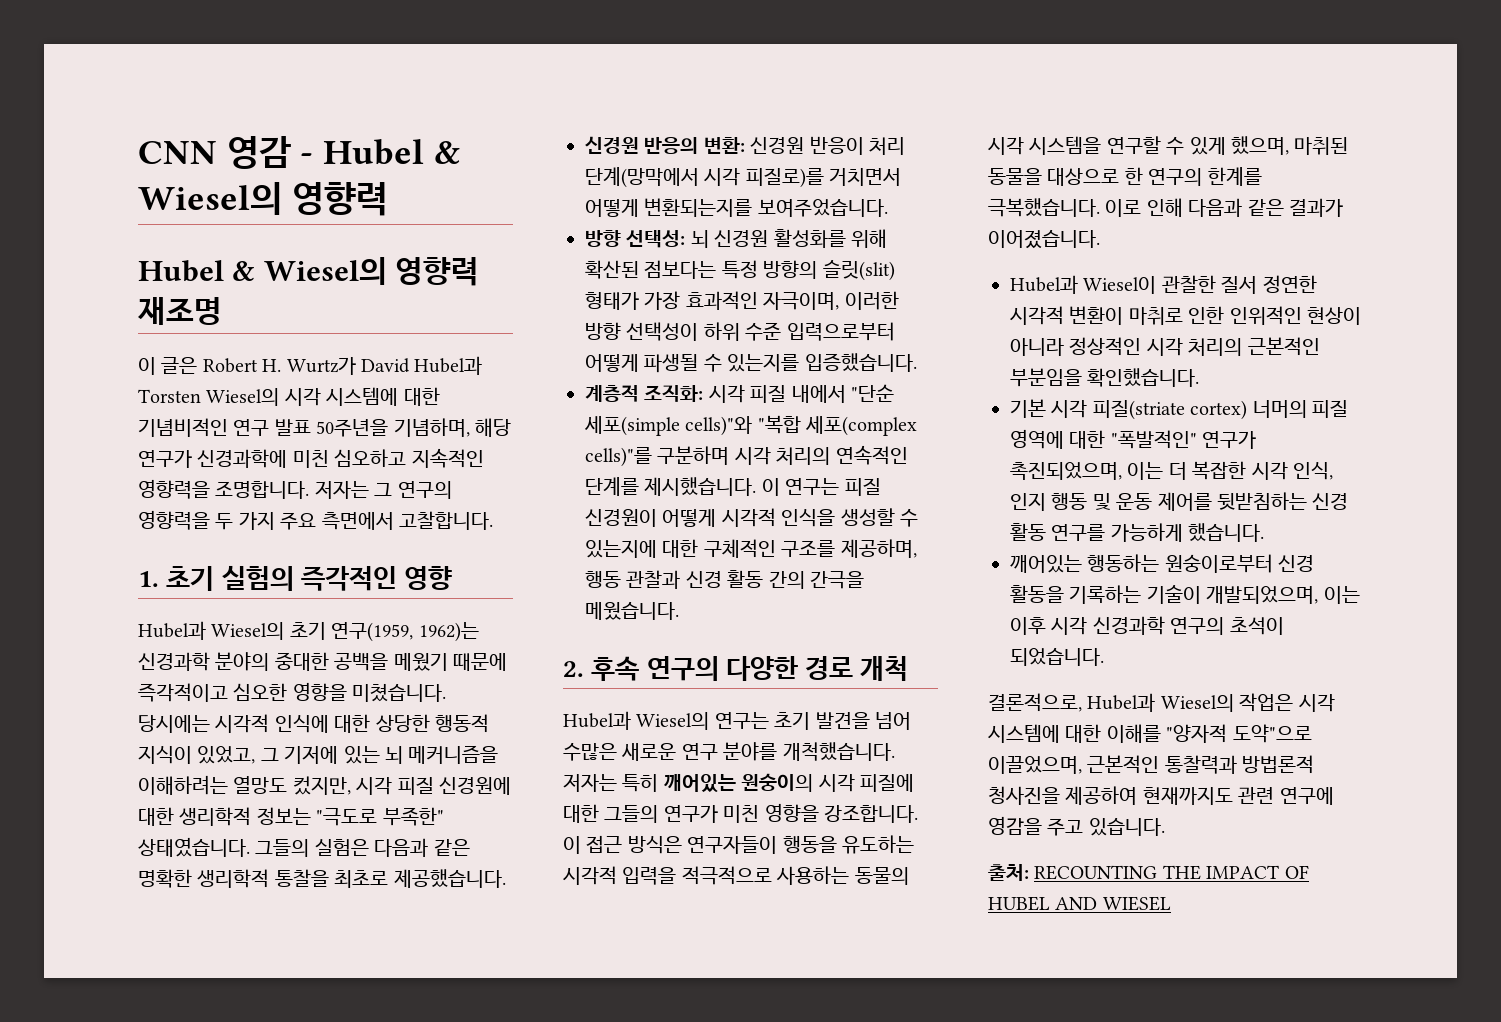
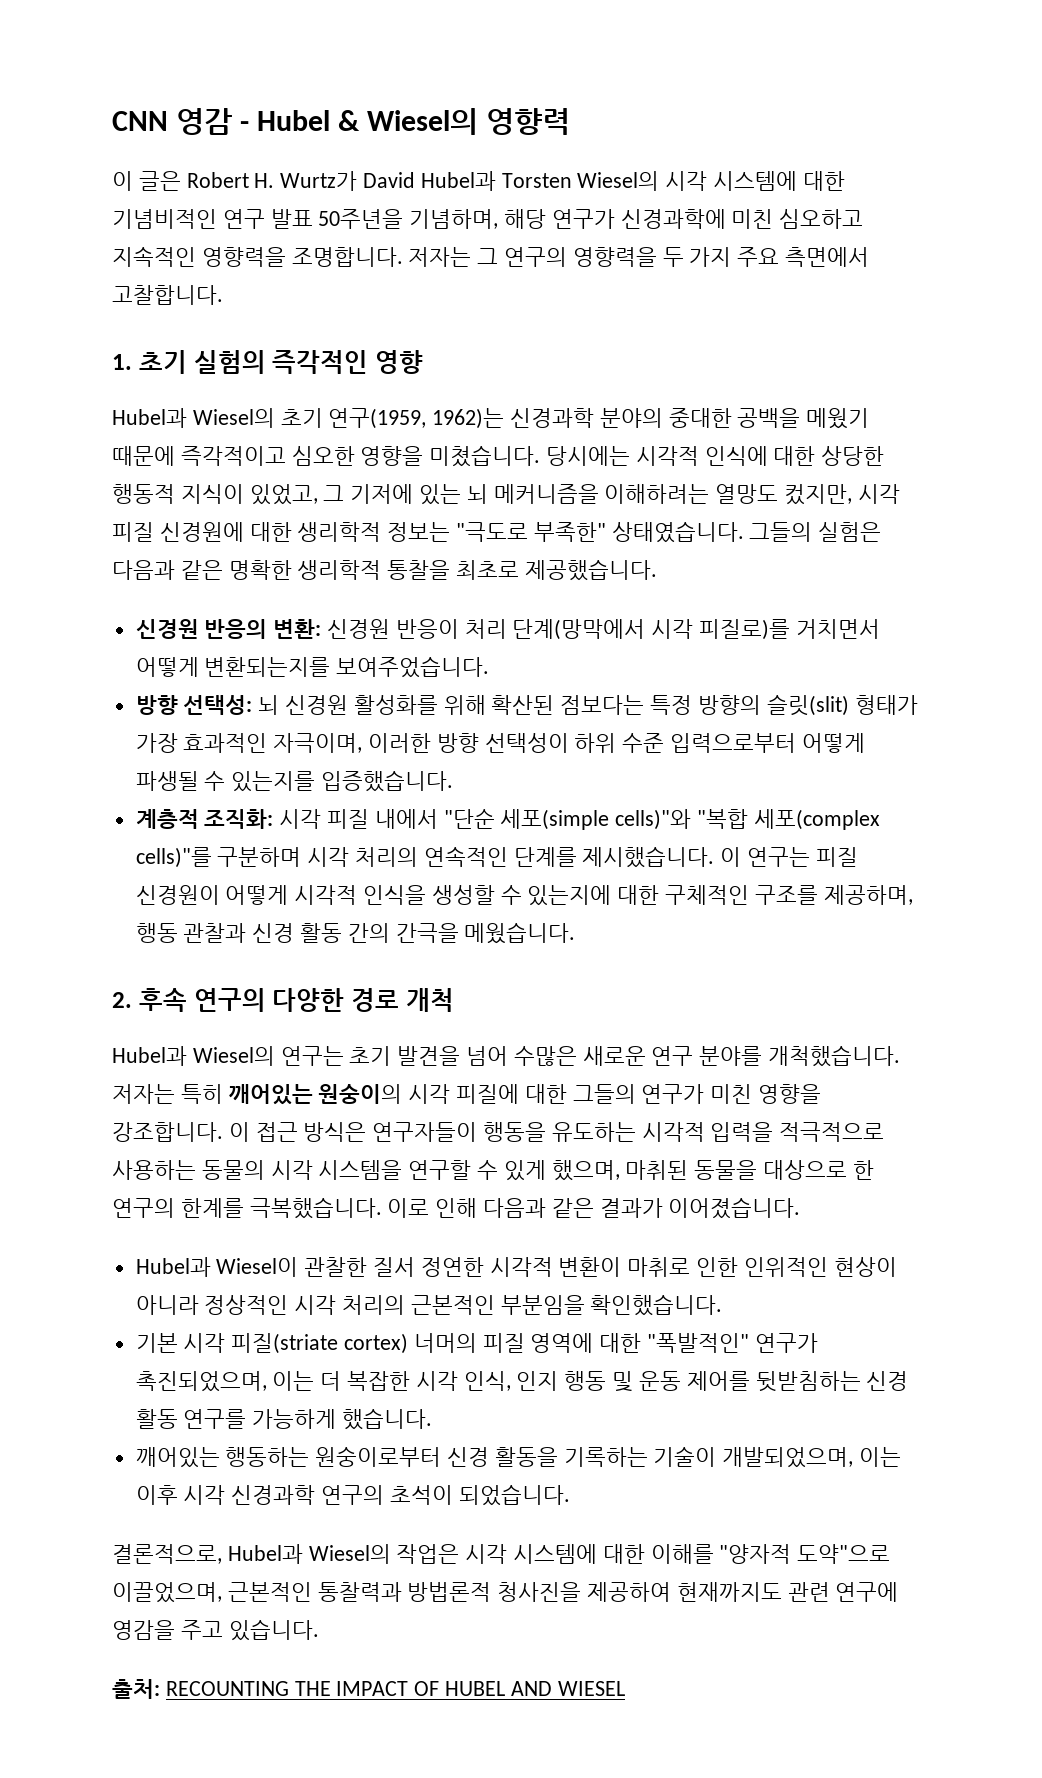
- Hubel & Wiesel의 영향력 재조명

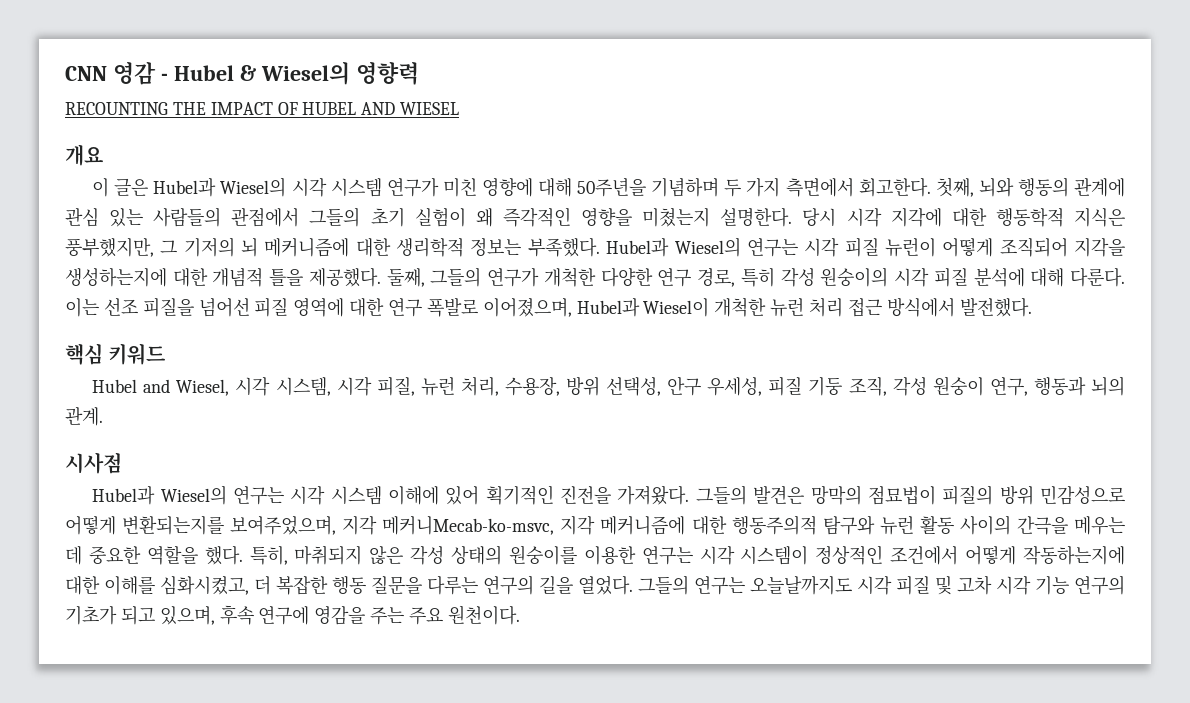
- 이 글은 Robert H. Wurtz가 David Hubel과 Torsten Wiesel의 시각 시스템에 대한 기념비적인 연구 발표 50주년을 기념하며, 해당 연구가 신경과학에 미친 심오하고 지속적인 영향력을 조명합니다. 저자는 그 연구의 영향력을 두 가지 주요 측면에서 고찰합니다.
- 1. 초기 실험의 즉각적인 영향
- Hubel과 Wiesel의 초기 연구(1959, 1962)는 신경과학 분야의 중대한 공백을 메웠기 때문에 즉각적이고 심오한 영향을 미쳤습니다. 당시에는 시각적 인식에 대한 상당한 행동적 지식이 있었고, 그 기저에 있는 뇌 메커니즘을 이해하려는 열망도 컸지만, 시각 피질 신경원에 대한 생리학적 정보는 "극도로 부족한" 상태였습니다. 그들의 실험은 다음과 같은 명확한 생리학적 통찰을 최초로 제공했습니다.
- 신경원 반응의 변환: 신경원 반응이 처리 단계(망막에서 시각 피질로)를 거치면서 어떻게 변환되는지를 보여주었습니다.
- 방향 선택성: 뇌 신경원 활성화를 위해 확산된 점보다는 특정 방향의 슬릿(slit) 형태가 가장 효과적인 자극이며, 이러한 방향 선택성이 하위 수준 입력으로부터 어떻게 파생될 수 있는지를 입증했습니다.
- 계층적 조직화: 시각 피질 내에서 "단순 세포(simple cells)"와 "복합 세포(complex cells)"를 구분하며 시각 처리의 연속적인 단계를 제시했습니다. 이 연구는 피질 신경원이 어떻게 시각적 인식을 생성할 수 있는지에 대한 구체적인 구조를 제공하며, 행동 관찰과 신경 활동 간의 간극을 메웠습니다.
- 2. 후속 연구의 다양한 경로 개척
- Hubel과 Wiesel의 연구는 초기 발견을 넘어 수많은 새로운 연구 분야를 개척했습니다. 저자는 특히 깨어있는 원숭이의 시각 피질에 대한 그들의 연구가 미친 영향을 강조합니다. 이 접근 방식은 연구자들이 행동을 유도하는 시각적 입력을 적극적으로 사용하는 동물의 시각 시스템을 연구할 수 있게 했으며, 마취된 동물을 대상으로 한 연구의 한계를 극복했습니다. 이로 인해 다음과 같은 결과가 이어졌습니다.
- Hubel과 Wiesel이 관찰한 질서 정연한 시각적 변환이 마취로 인한 인위적인 현상이 아니라 정상적인 시각 처리의 근본적인 부분임을 확인했습니다.
- 기본 시각 피질(striate cortex) 너머의 피질 영역에 대한 "폭발적인" 연구가 촉진되었으며, 이는 더 복잡한 시각 인식, 인지 행동 및 운동 제어를 뒷받침하는 신경 활동 연구를 가능하게 했습니다.
- 깨어있는 행동하는 원숭이로부터 신경 활동을 기록하는 기술이 개발되었으며, 이는 이후 시각 신경과학 연구의 초석이 되었습니다.
- 결론적으로, Hubel과 Wiesel의 작업은 시각 시스템에 대한 이해를 "양자적 도약"으로 이끌었으며, 근본적인 통찰력과 방법론적 청사진을 제공하여 현재까지도 관련 연구에 영감을 주고 있습니다.
- 출처: RECOUNTING THE IMPACT OF HUBEL AND WIESEL
+ RECOUNTING THE IMPACT OF HUBEL AND WIESEL
+ 개요
+ 이 글은 Hubel과 Wiesel의 시각 시스템 연구가 미친 영향에 대해 50주년을 기념하며 두 가지 측면에서 회고한다. 첫째, 뇌와 행동의 관계에 관심 있는 사람들의 관점에서 그들의 초기 실험이 왜 즉각적인 영향을 미쳤는지 설명한다. 당시 시각 지각에 대한 행동학적 지식은 풍부했지만, 그 기저의 뇌 메커니즘에 대한 생리학적 정보는 부족했다. Hubel과 Wiesel의 연구는 시각 피질 뉴런이 어떻게 조직되어 지각을 생성하는지에 대한 개념적 틀을 제공했다. 둘째, 그들의 연구가 개척한 다양한 연구 경로, 특히 각성 원숭이의 시각 피질 분석에 대해 다룬다. 이는 선조 피질을 넘어선 피질 영역에 대한 연구 폭발로 이어졌으며, Hubel과 Wiesel이 개척한 뉴런 처리 접근 방식에서 발전했다.
+ 핵심 키워드
+ Hubel and Wiesel, 시각 시스템, 시각 피질, 뉴런 처리, 수용장, 방위 선택성, 안구 우세성, 피질 기둥 조직, 각성 원숭이 연구, 행동과 뇌의 관계.
+ 시사점
+ Hubel과 Wiesel의 연구는 시각 시스템 이해에 있어 획기적인 진전을 가져왔다. 그들의 발견은 망막의 점묘법이 피질의 방위 민감성으로 어떻게 변환되는지를 보여주었으며, 지각 메커니Mecab-ko-msvc, 지각 메커니즘에 대한 행동주의적 탐구와 뉴런 활동 사이의 간극을 메우는 데 중요한 역할을 했다. 특히, 마취되지 않은 각성 상태의 원숭이를 이용한 연구는 시각 시스템이 정상적인 조건에서 어떻게 작동하는지에 대한 이해를 심화시켰고, 더 복잡한 행동 질문을 다루는 연구의 길을 열었다. 그들의 연구는 오늘날까지도 시각 피질 및 고차 시각 기능 연구의 기초가 되고 있으며, 후속 연구에 영감을 주는 주요 원천이다.

